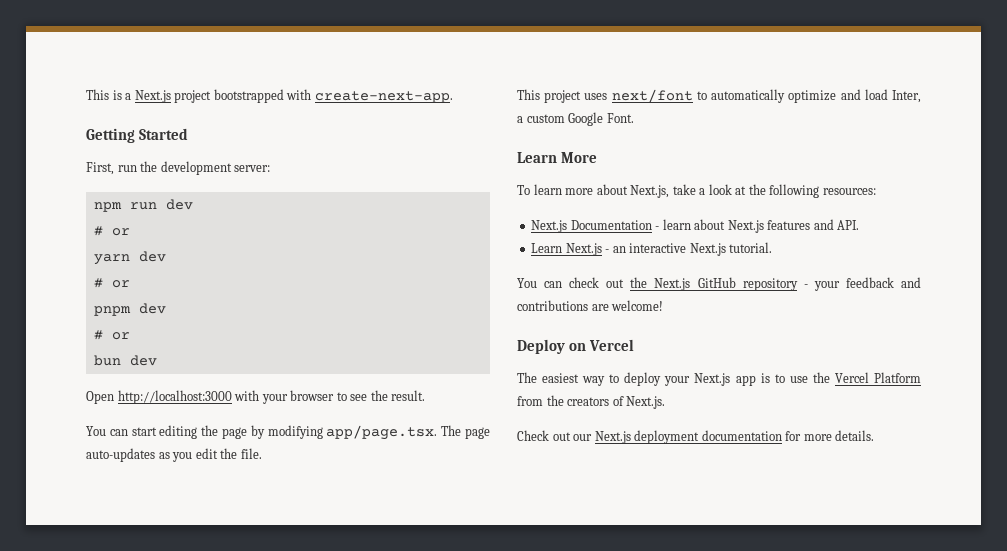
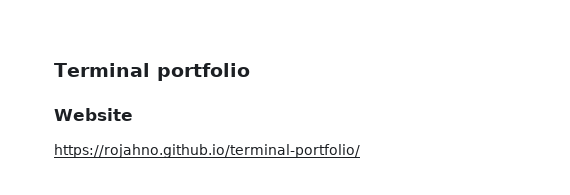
- This is a Next.js project bootstrapped with create-next-app.
- Getting Started
- First, run the development server:
- npm run dev
- # or
- yarn dev
- # or
- pnpm dev
- # or
- bun dev
- Open http://localhost:3000 with your browser to see the result.
- You can start editing the page by modifying app/page.tsx. The page auto-updates as you edit the file.
- This project uses next/font to automatically optimize and load Inter, a custom Google Font.
- Learn More
- To learn more about Next.js, take a look at the following resources:
- Next.js Documentation - learn about Next.js features and API.
- Learn Next.js - an interactive Next.js tutorial.
- You can check out the Next.js GitHub repository - your feedback and contributions are welcome!
- Deploy on Vercel
- The easiest way to deploy your Next.js app is to use the Vercel Platform from the creators of Next.js.
- Check out our Next.js deployment documentation for more details.
+ Terminal portfolio
+ Website
+ https://rojahno.github.io/terminal-portfolio/

